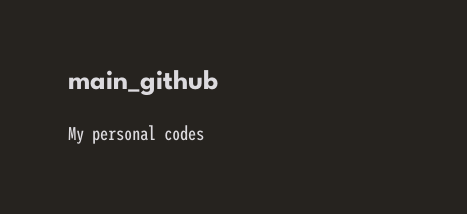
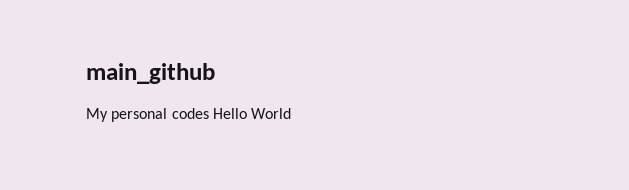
- My personal codes
+ My personal codes Hello World

